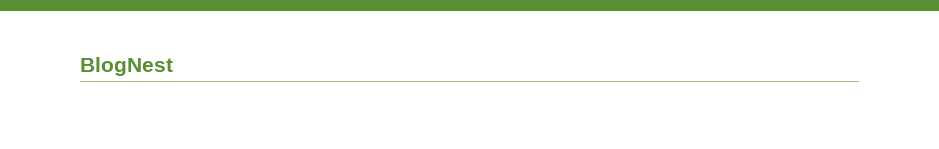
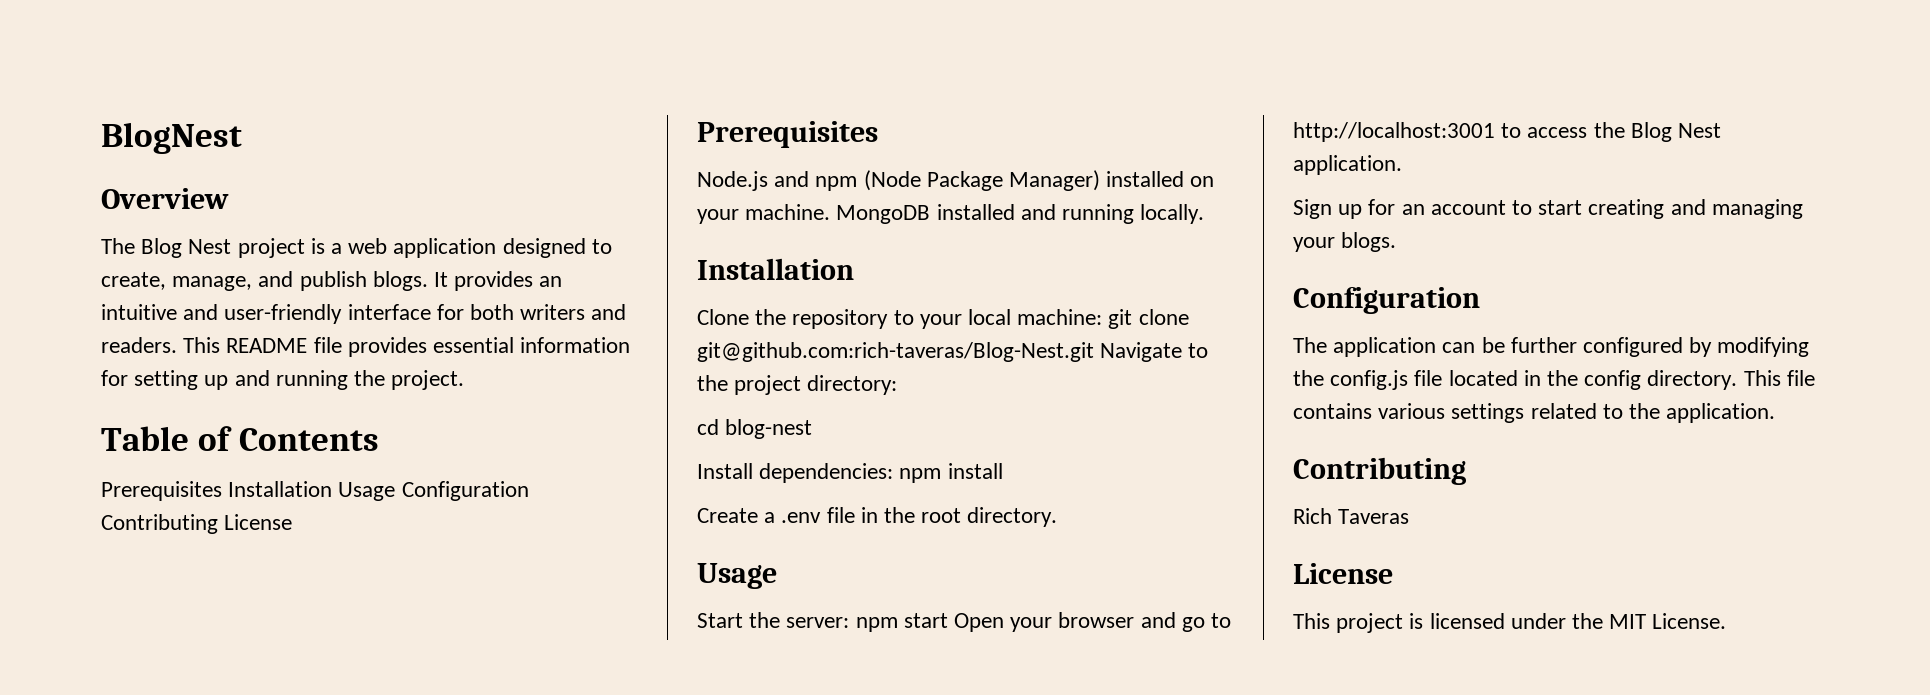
+ Overview
+ The Blog Nest project is a web application designed to create, manage, and publish blogs. It provides an intuitive and user-friendly interface for both writers and readers. This README file provides essential information for setting up and running the project.
+ Table of Contents
+ Prerequisites Installation Usage Configuration Contributing License
+ Prerequisites
+ Node.js and npm (Node Package Manager) installed on your machine. MongoDB installed and running locally.
+ Installation
+ Clone the repository to your local machine: git clone git@github.com:rich-taveras/Blog-Nest.git Navigate to the project directory:
+ cd blog-nest
+ Install dependencies: npm install
+ Create a .env file in the root directory.
+ Usage
+ Start the server: npm start Open your browser and go to http://localhost:3001 to access the Blog Nest application.
+ Sign up for an account to start creating and managing your blogs.
+ Configuration
+ The application can be further configured by modifying the config.js file located in the config directory. This file contains various settings related to the application.
+ Contributing
+ Rich Taveras
+ License
+ This project is licensed under the MIT License.

